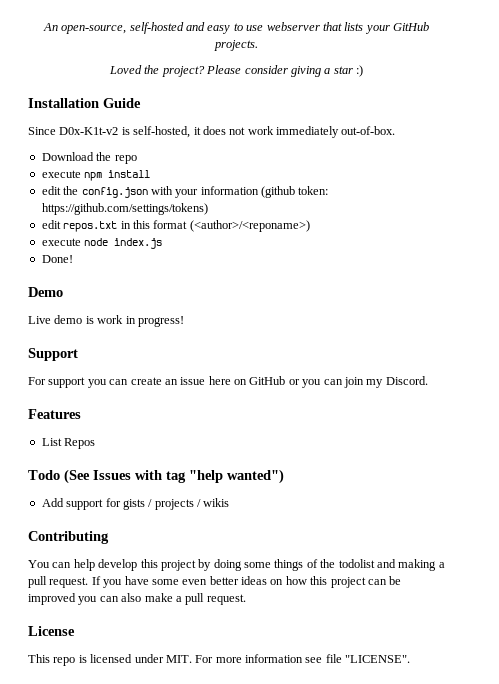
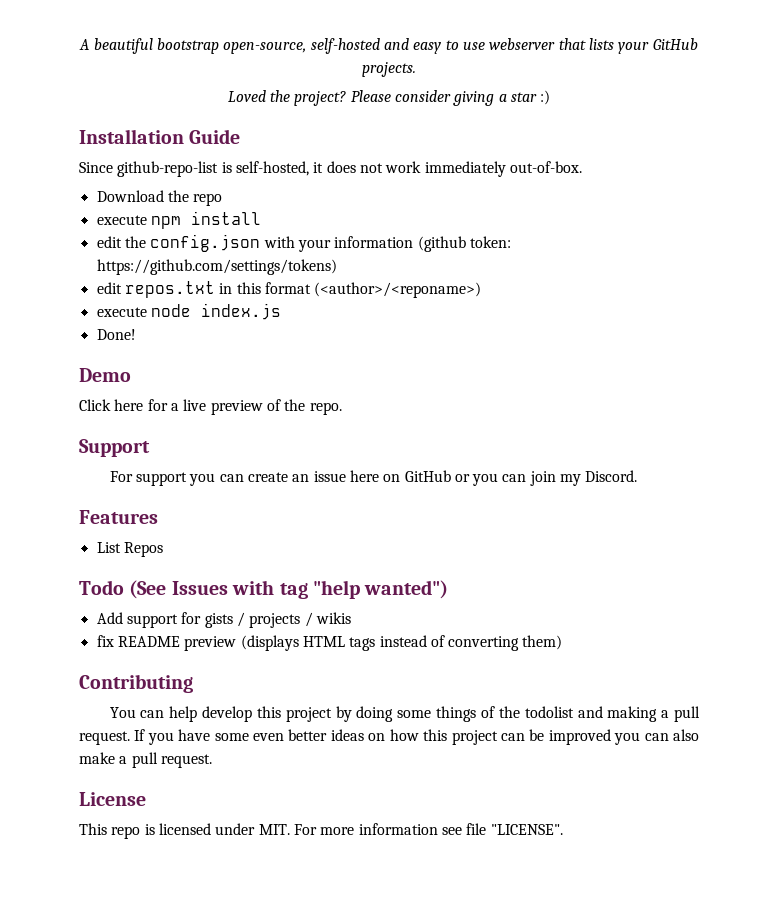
- An open-source, self-hosted and easy to use webserver that lists your GitHub projects.
+ A beautiful bootstrap open-source, self-hosted and easy to use webserver that lists your GitHub projects.
- Since D0x-K1t-v2 is self-hosted, it does not work immediately out-of-box.
+ Since github-repo-list is self-hosted, it does not work immediately out-of-box.
- Live demo is work in progress!
+ Click here for a live preview of the repo.
+ fix README preview (displays HTML tags instead of converting them)

